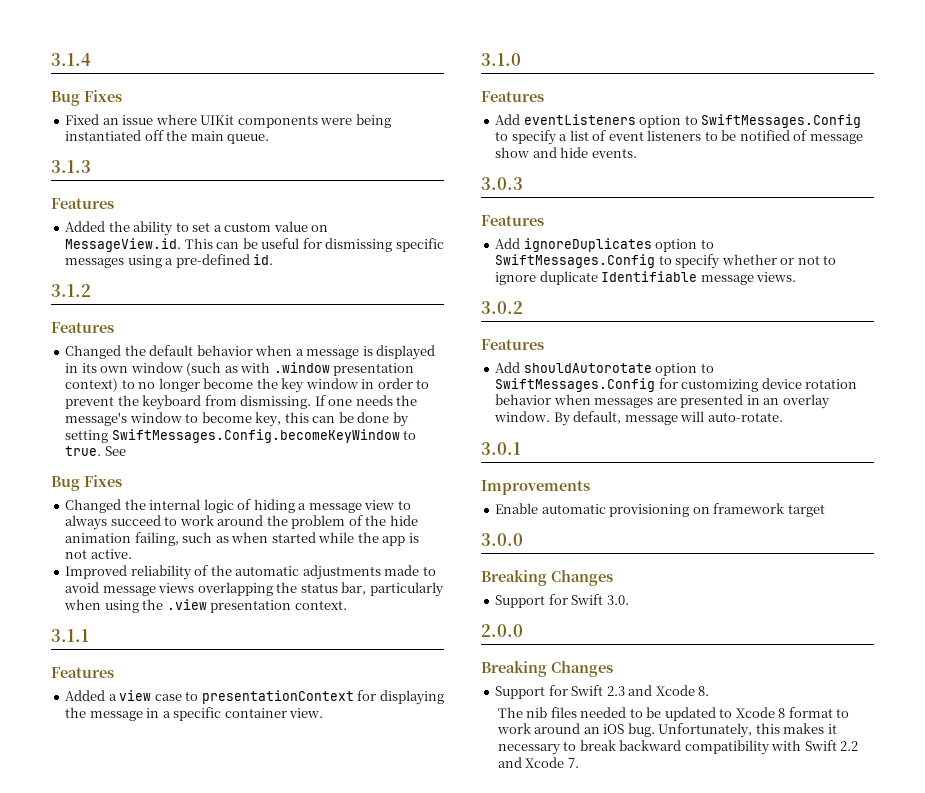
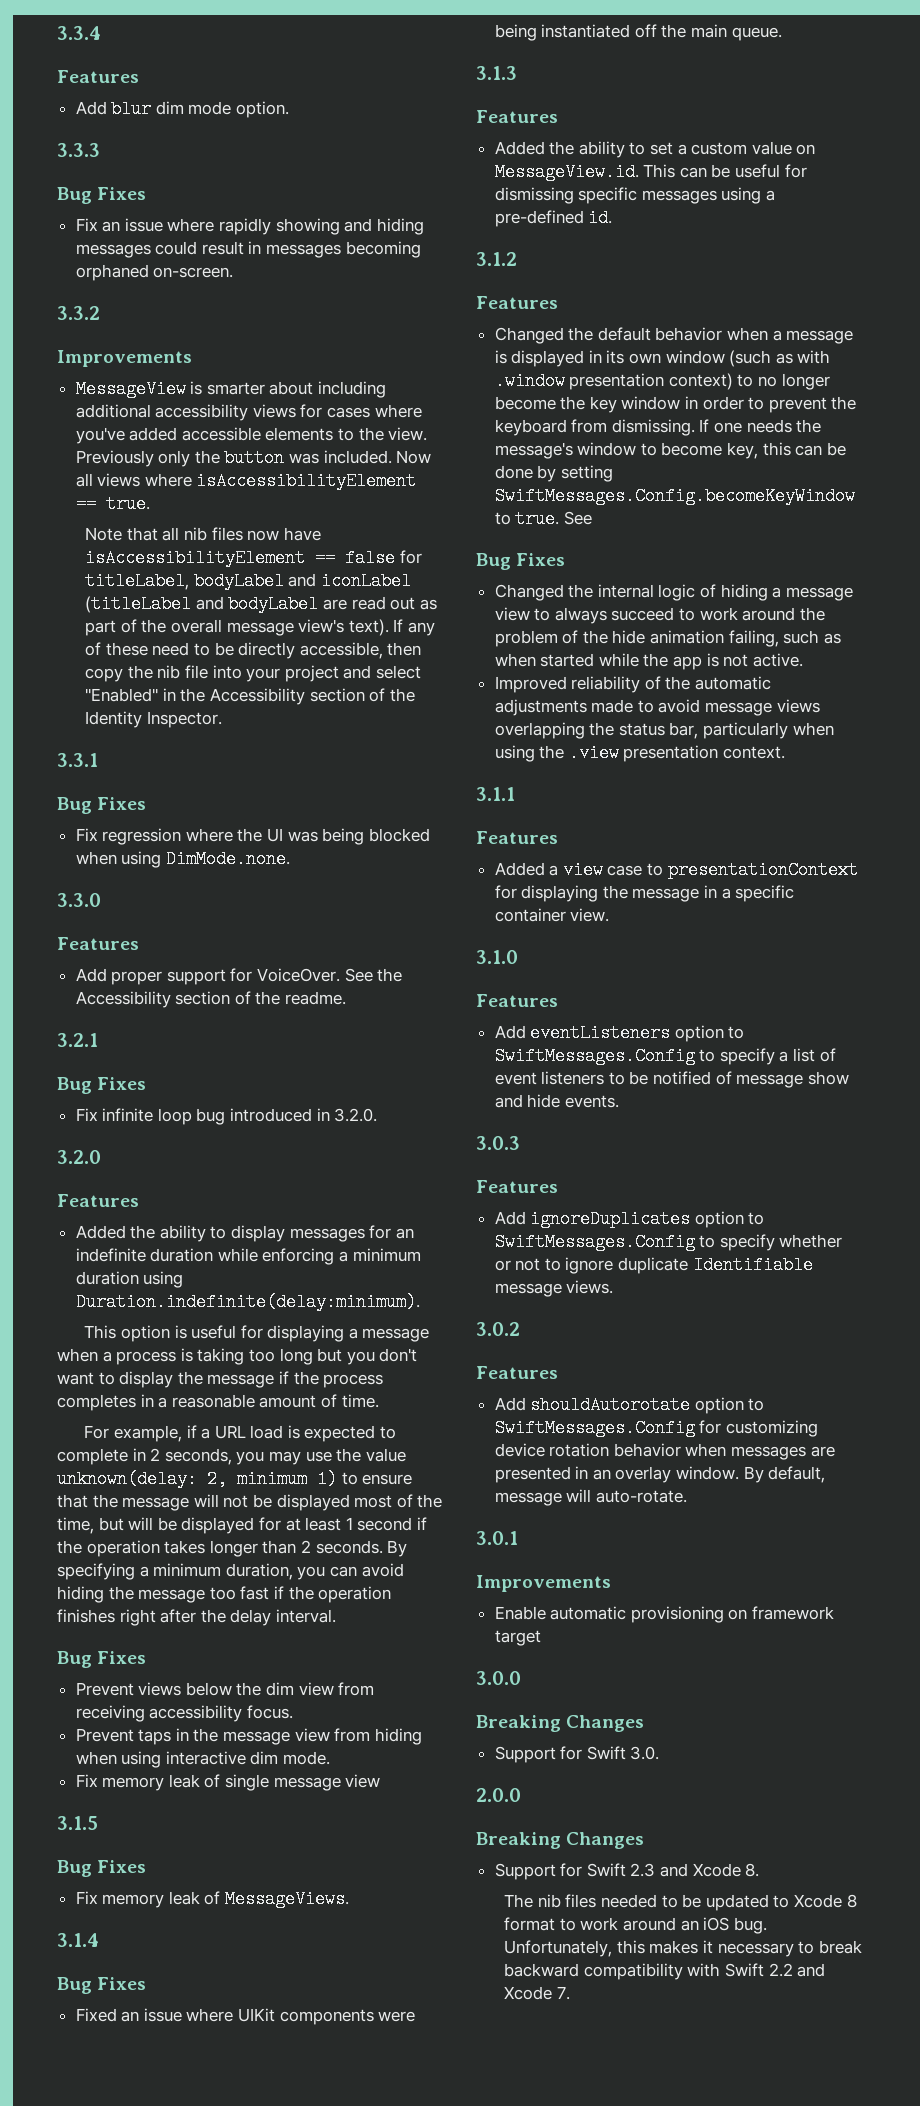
+ 3.3.4
+ Features
+ Add blur dim mode option.
+ 3.3.3
+ Bug Fixes
+ Fix an issue where rapidly showing and hiding messages could result in messages becoming orphaned on-screen.
+ 3.3.2
+ Improvements
+ MessageView is smarter about including additional accessibility views for cases where you've added accessible elements to the view. Previously only the button was included. Now all views where isAccessibilityElement == true.
+ Note that all nib files now have isAccessibilityElement == false for titleLabel, bodyLabel and iconLabel (titleLabel and bodyLabel are read out as part of the overall message view's text). If any of these need to be directly accessible, then copy the nib file into your project and select "Enabled" in the Accessibility section of the Identity Inspector.
+ 3.3.1
+ Bug Fixes
+ Fix regression where the UI was being blocked when using DimMode.none.
+ 3.3.0
+ Features
+ Add proper support for VoiceOver. See the Accessibility section of the readme.
+ 3.2.1
+ Bug Fixes
+ Fix infinite loop bug introduced in 3.2.0.
+ 3.2.0
+ Features
+ Added the ability to display messages for an indefinite duration while enforcing a minimum duration using Duration.indefinite(delay:minimum).
+ This option is useful for displaying a message when a process is taking too long but you don't want to display the message if the process completes in a reasonable amount of time.
+ For example, if a URL load is expected to complete in 2 seconds, you may use the value unknown(delay: 2, minimum 1) to ensure that the message will not be displayed most of the time, but will be displayed for at least 1 second if the operation takes longer than 2 seconds. By specifying a minimum duration, you can avoid hiding the message too fast if the operation finishes right after the delay interval.
+ Bug Fixes
+ Prevent views below the dim view from receiving accessibility focus.
+ Prevent taps in the message view from hiding when using interactive dim mode.
+ Fix memory leak of single message view
+ 3.1.5
+ Bug Fixes
+ Fix memory leak of MessageViews.

